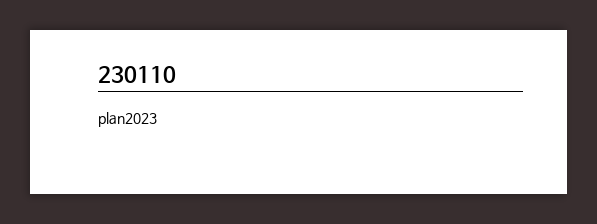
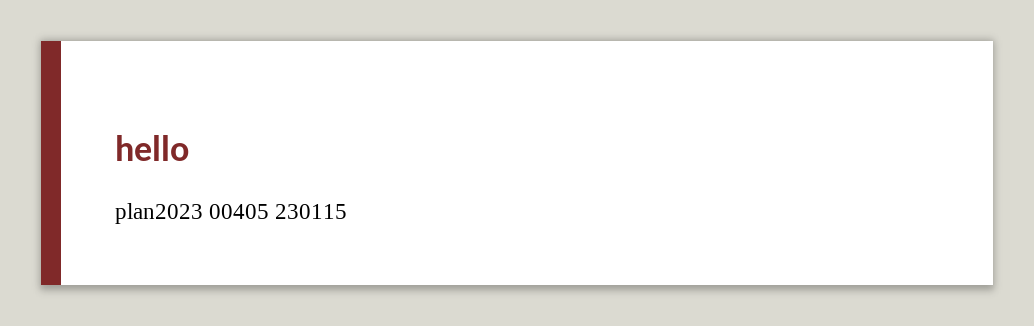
- 230110
+ hello
- plan2023
+ plan2023 00405 230115

